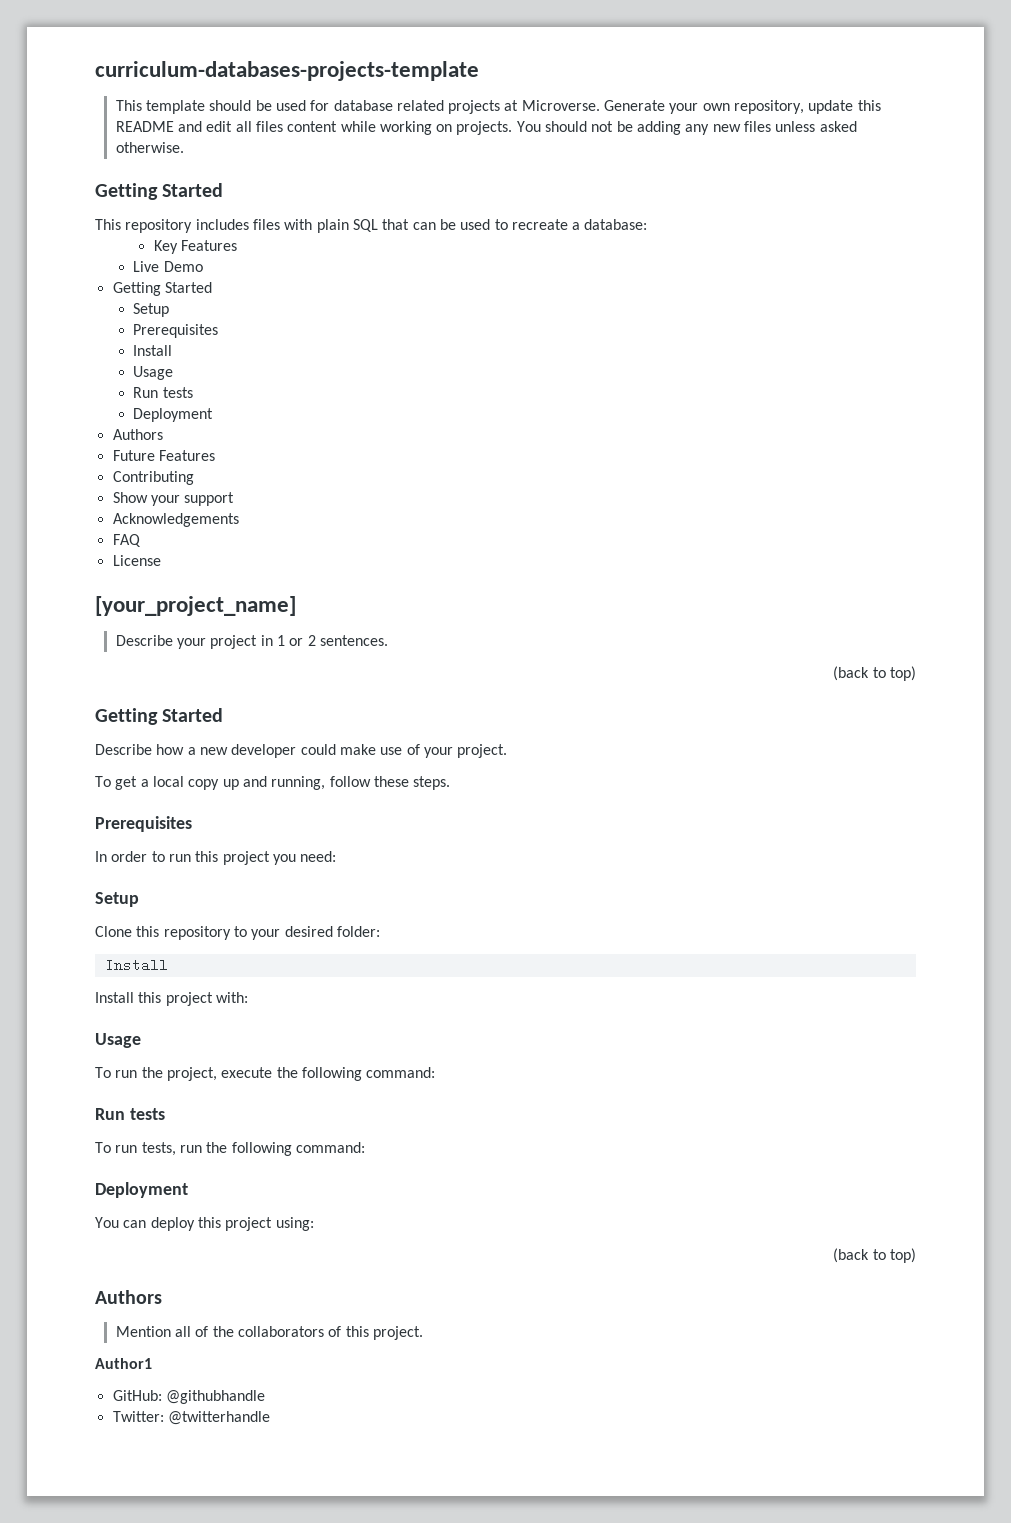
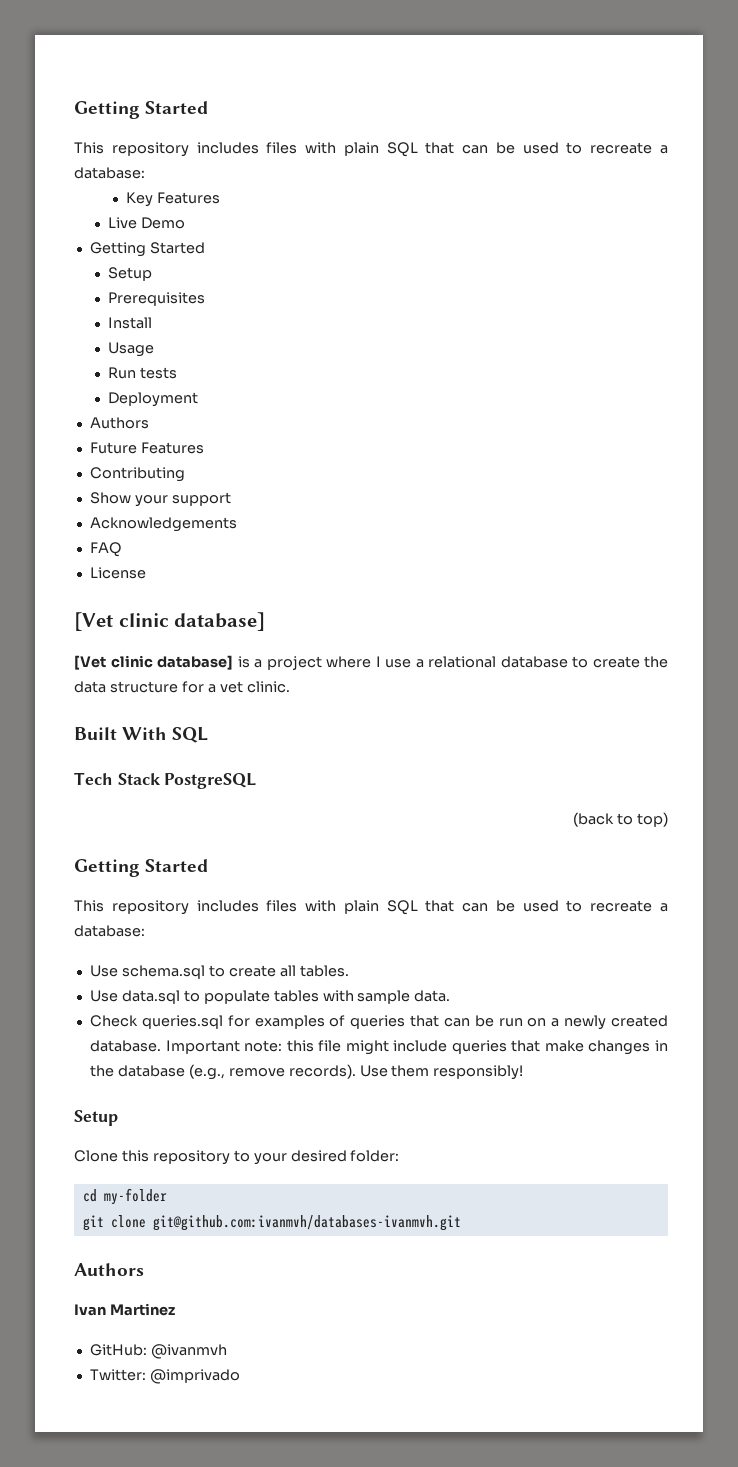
- curriculum-databases-projects-template
- This template should be used for database related projects at Microverse. Generate your own repository, update this README and edit all files content while working on projects. You should not be adding any new files unless asked otherwise.
  License
- [your_project_name]
- Describe your project in 1 or 2 sentences.
+ [Vet clinic database]
+ [Vet clinic database] is a project where I use a relational database to create the data structure for a vet clinic.
+ Built With SQL
+ Tech Stack PostgreSQL
  (back to top)
  Getting Started
- Describe how a new developer could make use of your project.
- To get a local copy up and running, follow these steps.
- Prerequisites
- In order to run this project you need:
+ This repository includes files with plain SQL that can be used to recreate a database:
+ Use schema.sql to create all tables.
+ Use data.sql to populate tables with sample data.
+ Check queries.sql for examples of queries that can be run on a newly created database. Important note: this file might include queries that make changes in the database (e.g., remove records). Use them responsibly!
  Clone this repository to your desired folder:
- Install
- Install this project with:
- Usage
- To run the project, execute the following command:
- Run tests
- To run tests, run the following command:
- Deployment
- You can deploy this project using:
- (back to top)
+ cd my-folder
+ git clone git@github.com:ivanmvh/databases-ivanmvh.git
  Authors
- Mention all of the collaborators of this project.
- Author1
+ Ivan Martinez
- GitHub: @githubhandle
+ GitHub: @ivanmvh
- Twitter: @twitterhandle
+ Twitter: @imprivado

